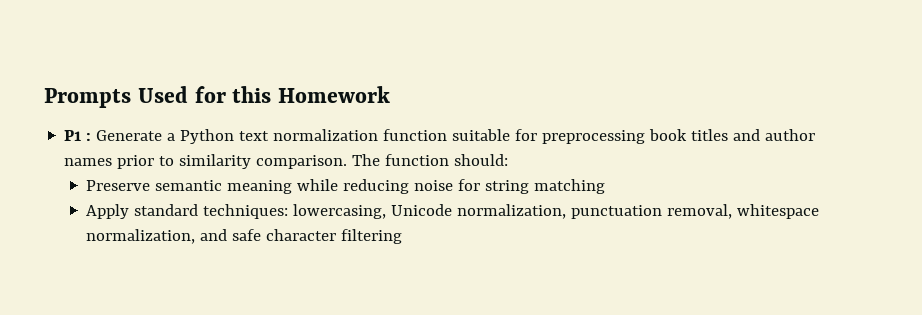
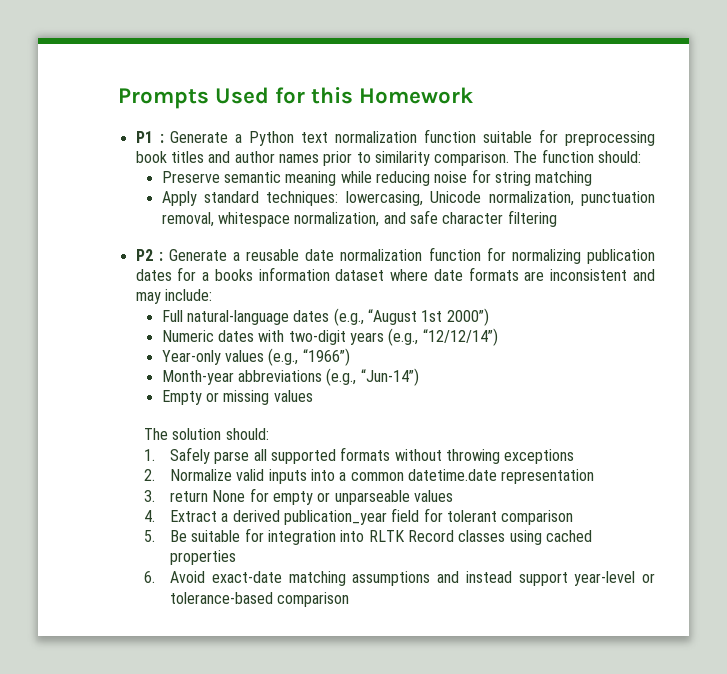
+ P2 : Generate a reusable date normalization function for normalizing publication dates for a books information dataset where date formats are inconsistent and may include:
+ Full natural-language dates (e.g., “August 1st 2000”)
+ Numeric dates with two-digit years (e.g., “12/12/14”)
+ Year-only values (e.g., “1966”)
+ Month-year abbreviations (e.g., “Jun-14”)
+ Empty or missing values
+ The solution should:
+ 1. Safely parse all supported formats without throwing exceptions
+ 2. Normalize valid inputs into a common datetime.date representation
+ 3. return None for empty or unparseable values
+ 4. Extract a derived publication_year field for tolerant comparison
+ 5. Be suitable for integration into RLTK Record classes using cached properties
+ 6. Avoid exact-date matching assumptions and instead support year-level or tolerance-based comparison

